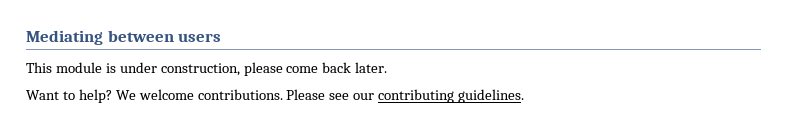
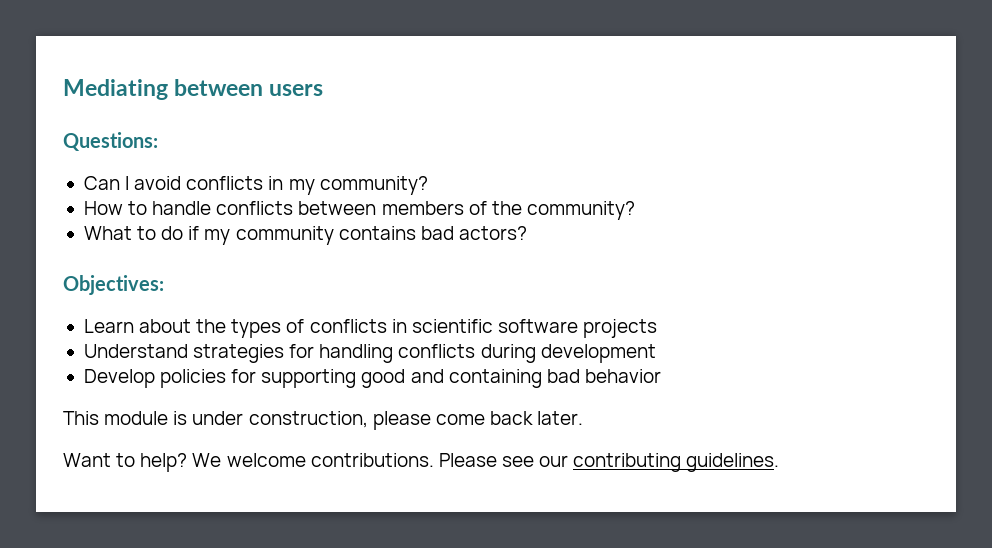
+ Questions:
+ Can I avoid conflicts in my community?
+ How to handle conflicts between members of the community?
+ What to do if my community contains bad actors?
+ Objectives:
+ Learn about the types of conflicts in scientific software projects
+ Understand strategies for handling conflicts during development
+ Develop policies for supporting good and containing bad behavior

